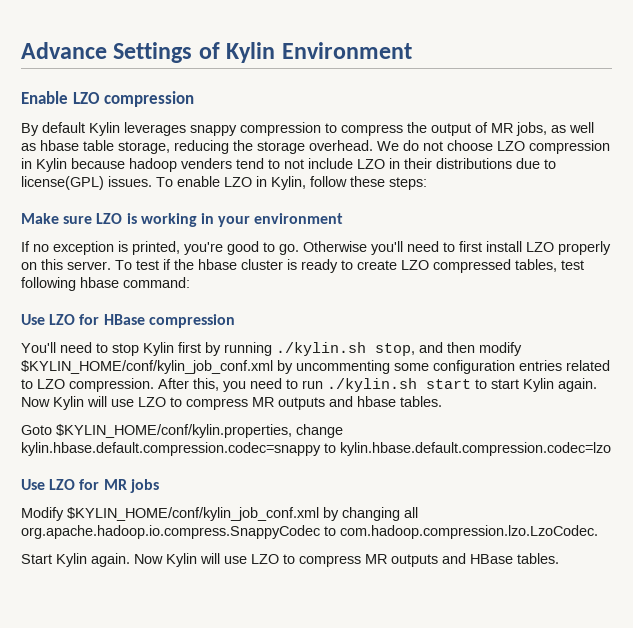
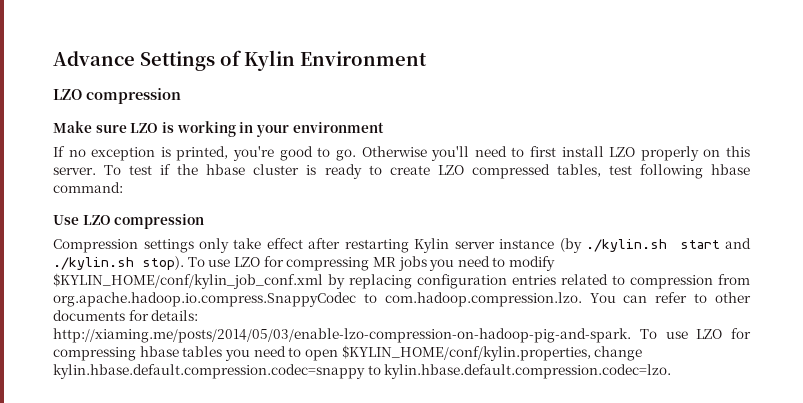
  Advance Settings of Kylin Environment
- Enable LZO compression
- By default Kylin leverages snappy compression to compress the output of MR jobs, as well as hbase table storage, reducing the storage overhead. We do not choose LZO compression in Kylin because hadoop venders tend to not include LZO in their distributions due to license(GPL) issues. To enable LZO in Kylin, follow these steps:
+ LZO compression
- Use LZO for HBase compression
- You'll need to stop Kylin first by running ./kylin.sh stop, and then modify $KYLIN_HOME/conf/kylin_job_conf.xml by uncommenting some configuration entries related to LZO compression. After this, you need to run ./kylin.sh start to start Kylin again. Now Kylin will use LZO to compress MR outputs and hbase tables.
- Goto $KYLIN_HOME/conf/kylin.properties, change kylin.hbase.default.compression.codec=snappy to kylin.hbase.default.compression.codec=lzo
- Use LZO for MR jobs
- Modify $KYLIN_HOME/conf/kylin_job_conf.xml by changing all org.apache.hadoop.io.compress.SnappyCodec to com.hadoop.compression.lzo.LzoCodec.
- Start Kylin again. Now Kylin will use LZO to compress MR outputs and HBase tables.
+ Use LZO compression
+ Compression settings only take effect after restarting Kylin server instance (by ./kylin.sh start and ./kylin.sh stop). To use LZO for compressing MR jobs you need to modify $KYLIN_HOME/conf/kylin_job_conf.xml by replacing configuration entries related to compression from org.apache.hadoop.io.compress.SnappyCodec to com.hadoop.compression.lzo. You can refer to other documents for details: http://xiaming.me/posts/2014/05/03/enable-lzo-compression-on-hadoop-pig-and-spark. To use LZO for compressing hbase tables you need to open $KYLIN_HOME/conf/kylin.properties, change kylin.hbase.default.compression.codec=snappy to kylin.hbase.default.compression.codec=lzo.

